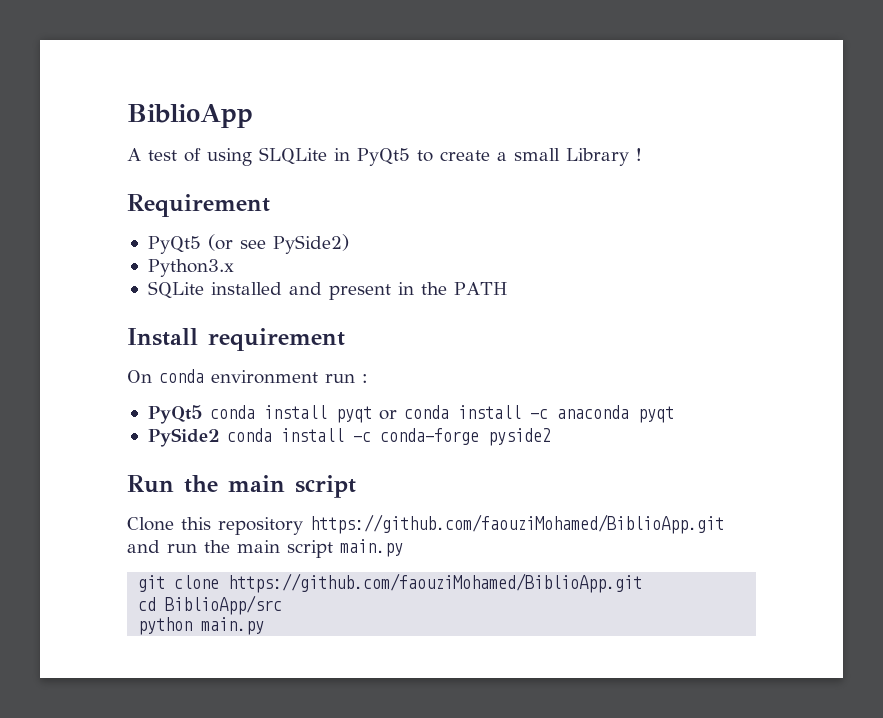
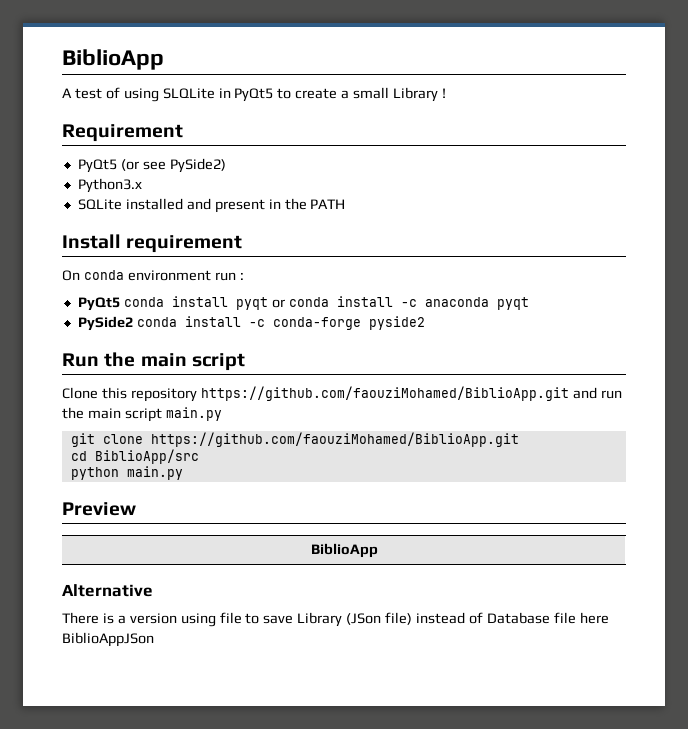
+ Preview
+ BiblioApp
+ Alternative
+ There is a version using file to save Library (JSon file) instead of Database file here BiblioAppJSon

